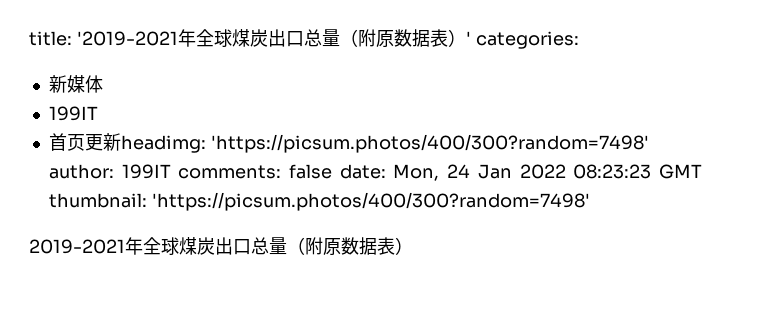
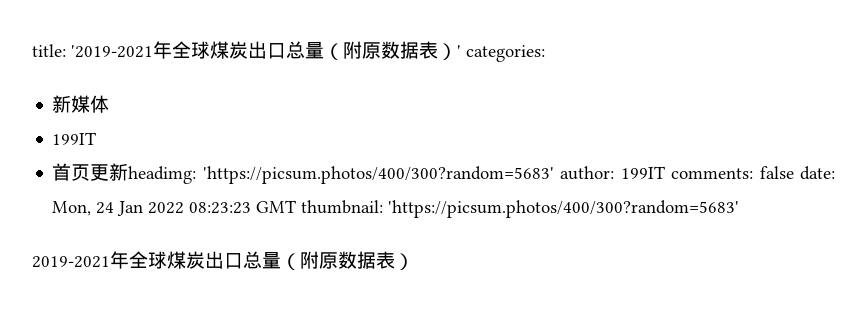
- 首页更新headimg: 'https://picsum.photos/400/300?random=7498' author: 199IT comments: false date: Mon, 24 Jan 2022 08:23:23 GMT thumbnail: 'https://picsum.photos/400/300?random=7498'
+ 首页更新headimg: 'https://picsum.photos/400/300?random=5683' author: 199IT comments: false date: Mon, 24 Jan 2022 08:23:23 GMT thumbnail: 'https://picsum.photos/400/300?random=5683'

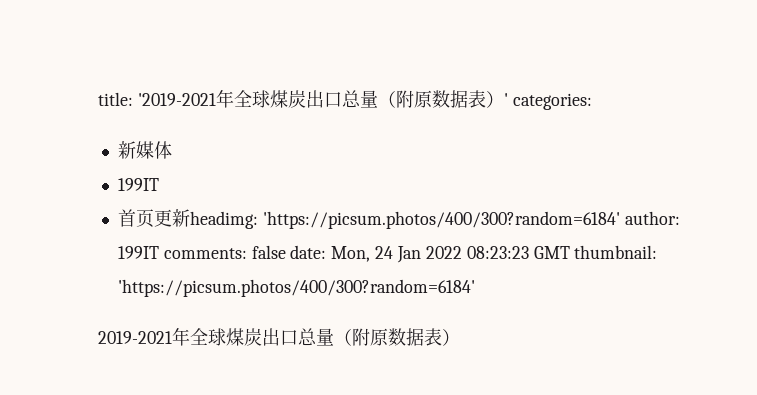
- 首页更新headimg: 'https://picsum.photos/400/300?random=5683' author: 199IT comments: false date: Mon, 24 Jan 2022 08:23:23 GMT thumbnail: 'https://picsum.photos/400/300?random=5683'
+ 首页更新headimg: 'https://picsum.photos/400/300?random=6184' author: 199IT comments: false date: Mon, 24 Jan 2022 08:23:23 GMT thumbnail: 'https://picsum.photos/400/300?random=6184'

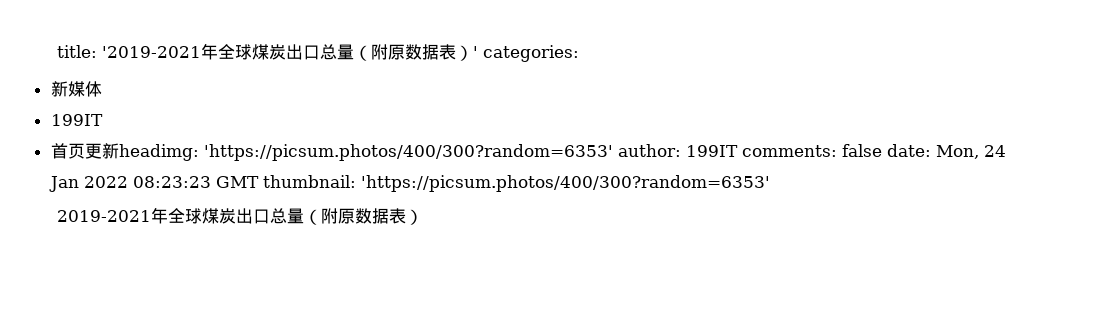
- 首页更新headimg: 'https://picsum.photos/400/300?random=6184' author: 199IT comments: false date: Mon, 24 Jan 2022 08:23:23 GMT thumbnail: 'https://picsum.photos/400/300?random=6184'
+ 首页更新headimg: 'https://picsum.photos/400/300?random=6353' author: 199IT comments: false date: Mon, 24 Jan 2022 08:23:23 GMT thumbnail: 'https://picsum.photos/400/300?random=6353'

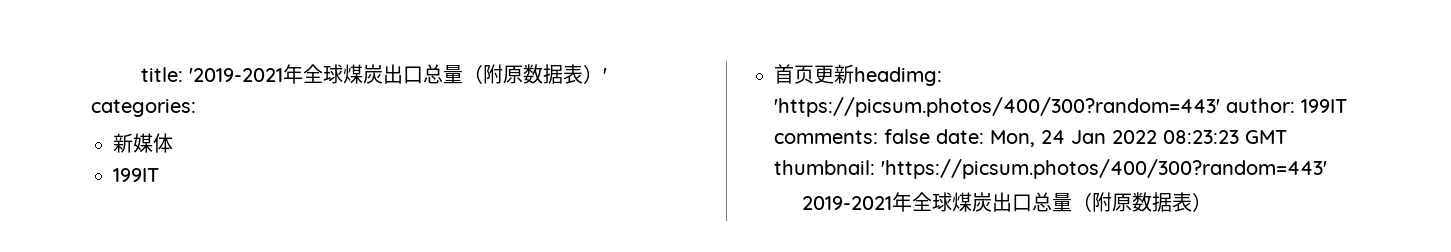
- 首页更新headimg: 'https://picsum.photos/400/300?random=6353' author: 199IT comments: false date: Mon, 24 Jan 2022 08:23:23 GMT thumbnail: 'https://picsum.photos/400/300?random=6353'
+ 首页更新headimg: 'https://picsum.photos/400/300?random=443' author: 199IT comments: false date: Mon, 24 Jan 2022 08:23:23 GMT thumbnail: 'https://picsum.photos/400/300?random=443'

